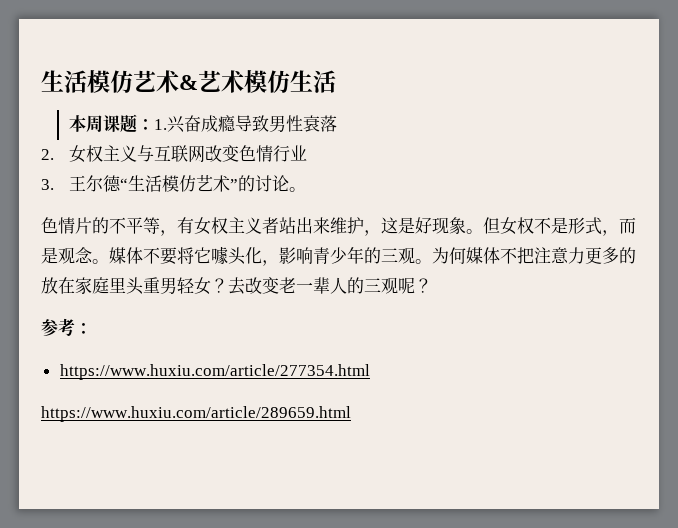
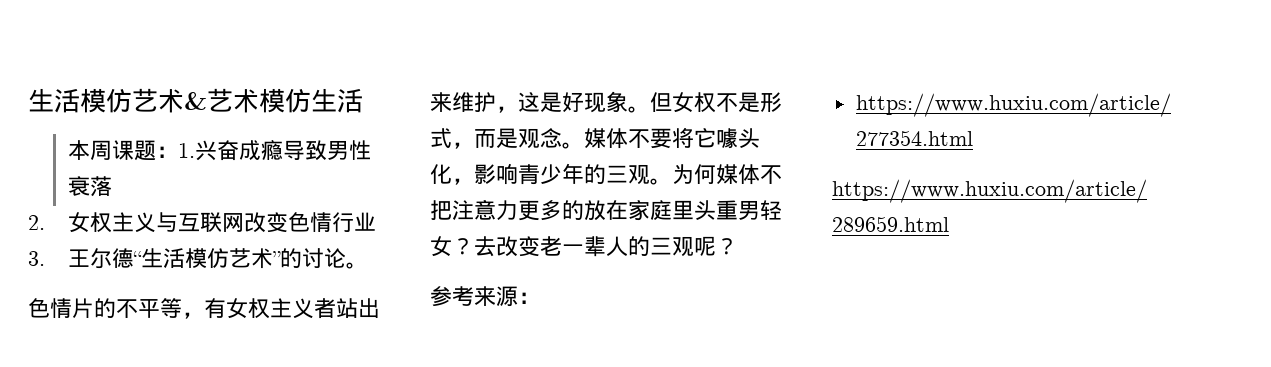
- 参考：
+ 参考来源：

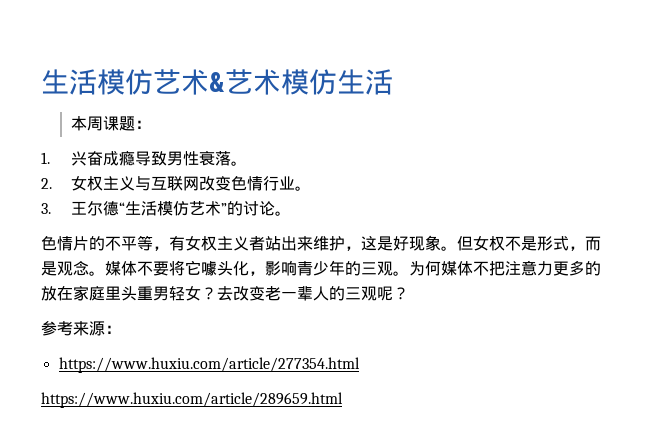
- 本周课题：1.兴奋成瘾导致男性衰落
+ 本周课题：
+ 1.兴奋成瘾导致男性衰落。
- 2.女权主义与互联网改变色情行业
+ 2.女权主义与互联网改变色情行业。

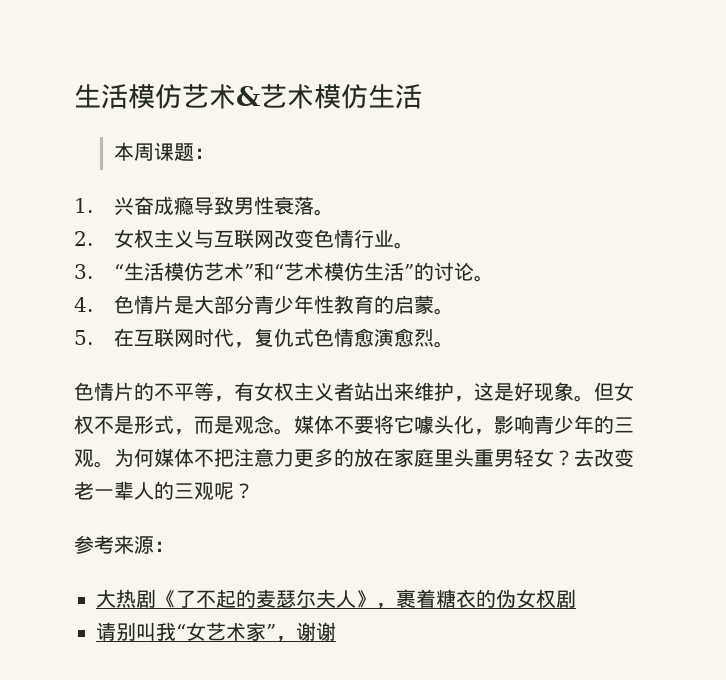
- 3.王尔德“生活模仿艺术”的讨论。
+ 3. “生活模仿艺术”和“艺术模仿生活”的讨论。
+ 4.色情片是大部分青少年性教育的启蒙。
+ 5.在互联网时代，复仇式色情愈演愈烈。
- https://www.huxiu.com/article/277354.html
- https://www.huxiu.com/article/289659.html
+ 大热剧《了不起的麦瑟尔夫人》，裹着糖衣的伪女权剧
+ 请别叫我“女艺术家”，谢谢

